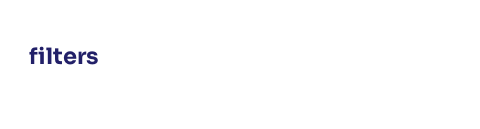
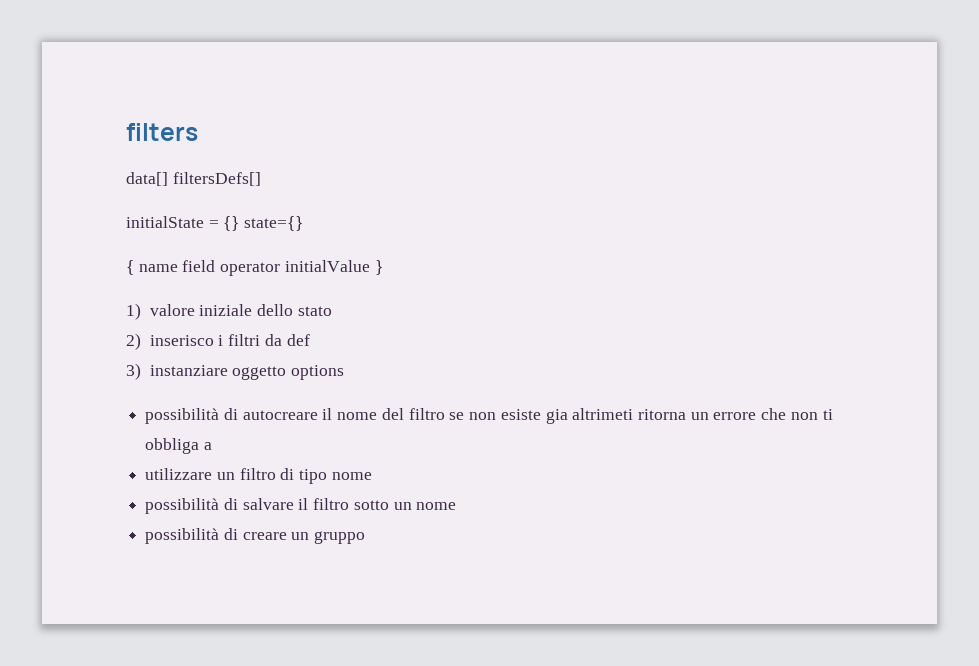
+ data[] filtersDefs[]
+ initialState = {} state={}
+ { name field operator initialValue }
+ 1) valore iniziale dello stato
+ 2) inserisco i filtri da def
+ 3) instanziare oggetto options
+ possibilità di autocreare il nome del filtro se non esiste gia altrimeti ritorna un errore che non ti obbliga a
+ utilizzare un filtro di tipo nome
+ possibilità di salvare il filtro sotto un nome
+ possibilità di creare un gruppo

